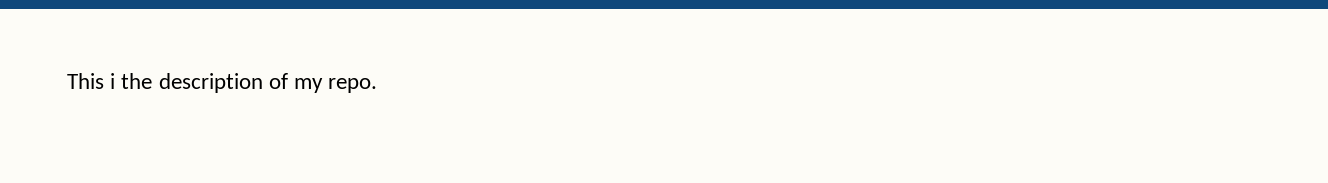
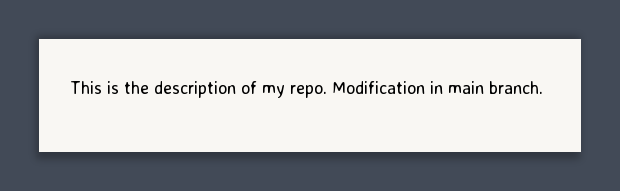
- This i the description of my repo.
+ This is the description of my repo.
+ Modification in main branch.

